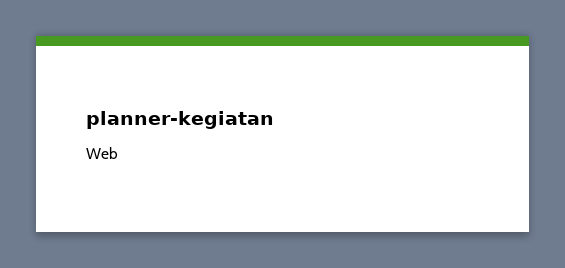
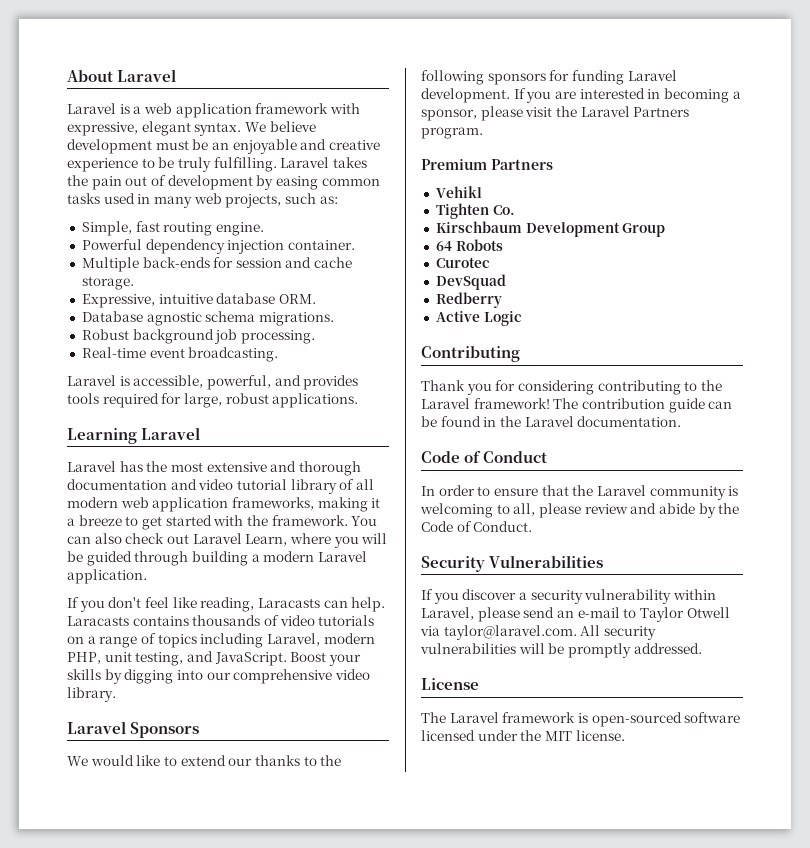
- planner-kegiatan
- Web
+ About Laravel
+ Laravel is a web application framework with expressive, elegant syntax. We believe development must be an enjoyable and creative experience to be truly fulfilling. Laravel takes the pain out of development by easing common tasks used in many web projects, such as:
+ Simple, fast routing engine.
+ Powerful dependency injection container.
+ Multiple back-ends for session and cache storage.
+ Expressive, intuitive database ORM.
+ Database agnostic schema migrations.
+ Robust background job processing.
+ Real-time event broadcasting.
+ Laravel is accessible, powerful, and provides tools required for large, robust applications.
+ Learning Laravel
+ Laravel has the most extensive and thorough documentation and video tutorial library of all modern web application frameworks, making it a breeze to get started with the framework. You can also check out Laravel Learn, where you will be guided through building a modern Laravel application.
+ If you don't feel like reading, Laracasts can help. Laracasts contains thousands of video tutorials on a range of topics including Laravel, modern PHP, unit testing, and JavaScript. Boost your skills by digging into our comprehensive video library.
+ Laravel Sponsors
+ We would like to extend our thanks to the following sponsors for funding Laravel development. If you are interested in becoming a sponsor, please visit the Laravel Partners program.
+ Premium Partners
+ Vehikl
+ Tighten Co.
+ Kirschbaum Development Group
+ 64 Robots
+ Curotec
+ DevSquad
+ Redberry
+ Active Logic
+ Contributing
+ Thank you for considering contributing to the Laravel framework! The contribution guide can be found in the Laravel documentation.
+ Code of Conduct
+ In order to ensure that the Laravel community is welcoming to all, please review and abide by the Code of Conduct.
+ Security Vulnerabilities
+ If you discover a security vulnerability within Laravel, please send an e-mail to Taylor Otwell via taylor@laravel.com. All security vulnerabilities will be promptly addressed.
+ License
+ The Laravel framework is open-sourced software licensed under the MIT license.

